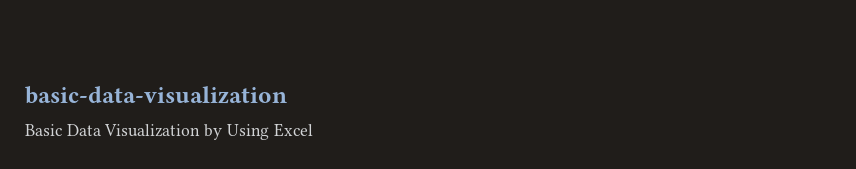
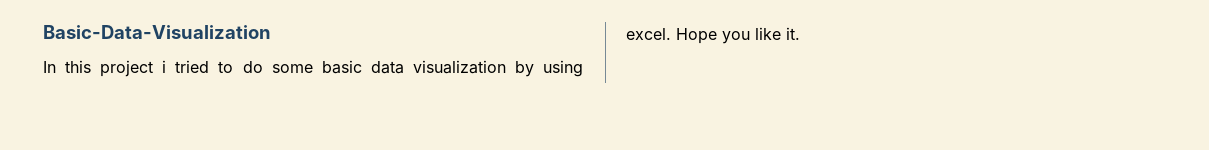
- basic-data-visualization
- Basic Data Visualization by Using Excel
+ Basic-Data-Visualization
+ In this project i tried to do some basic data visualization by using excel. Hope you like it.

